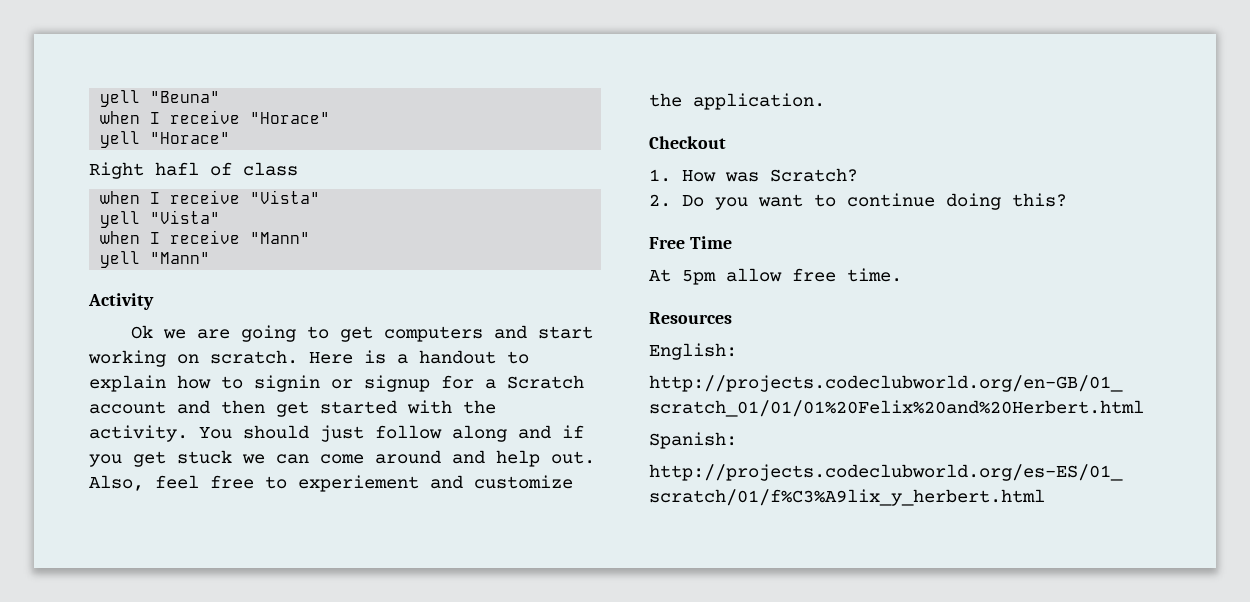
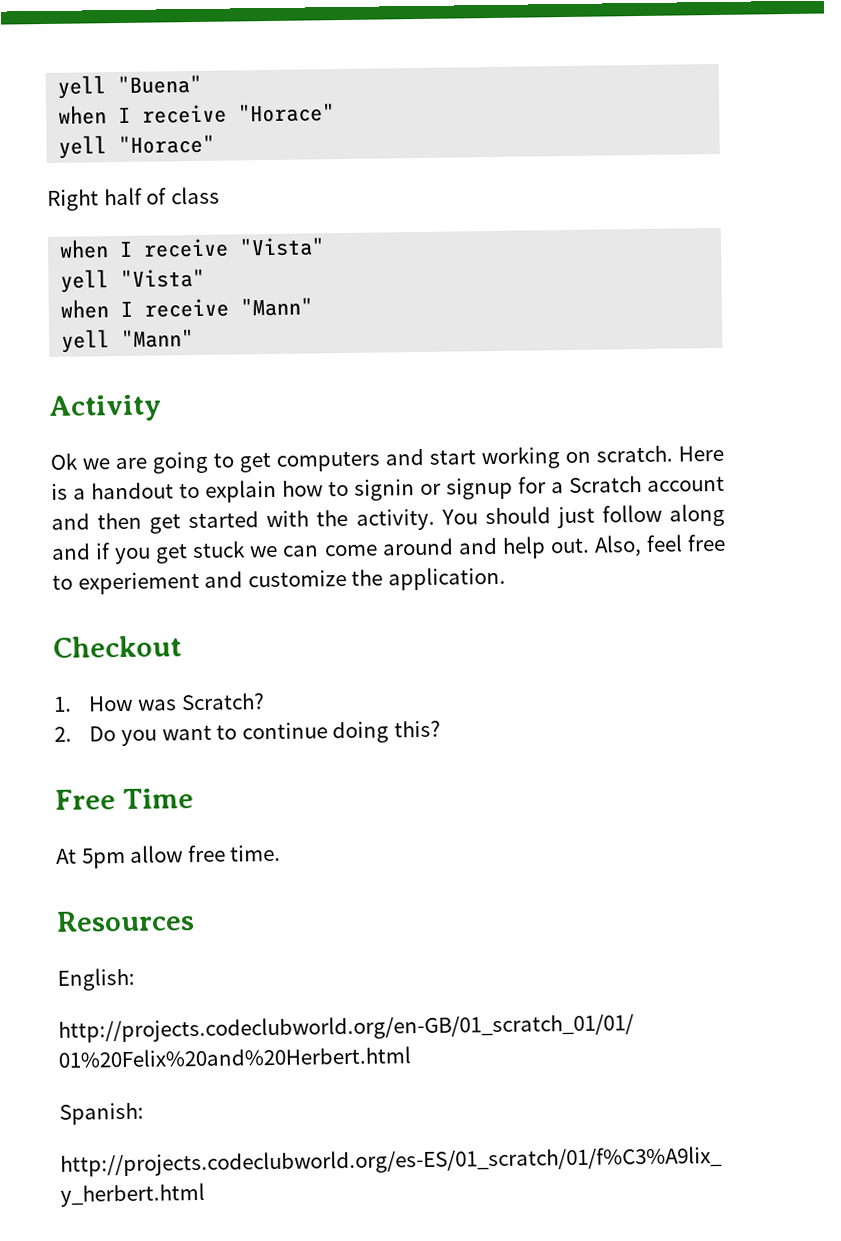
- yell "Beuna"
+ yell "Buena"
- Right hafl of class
+ Right half of class

